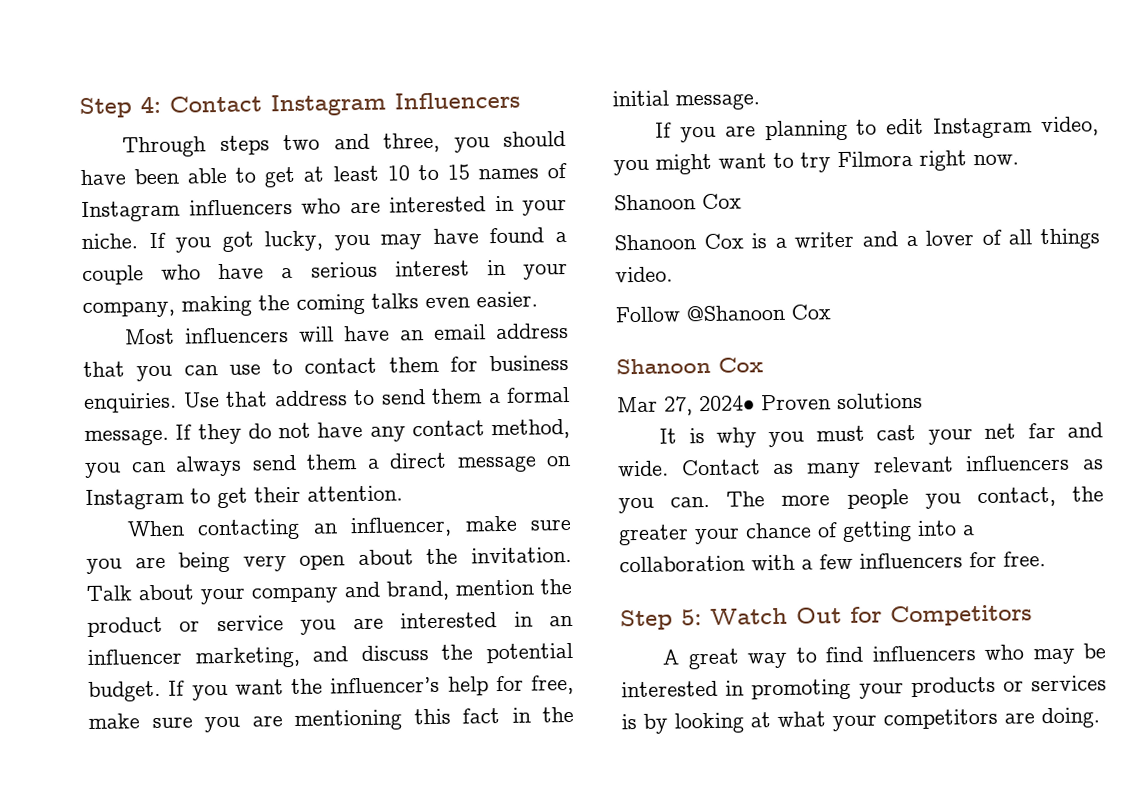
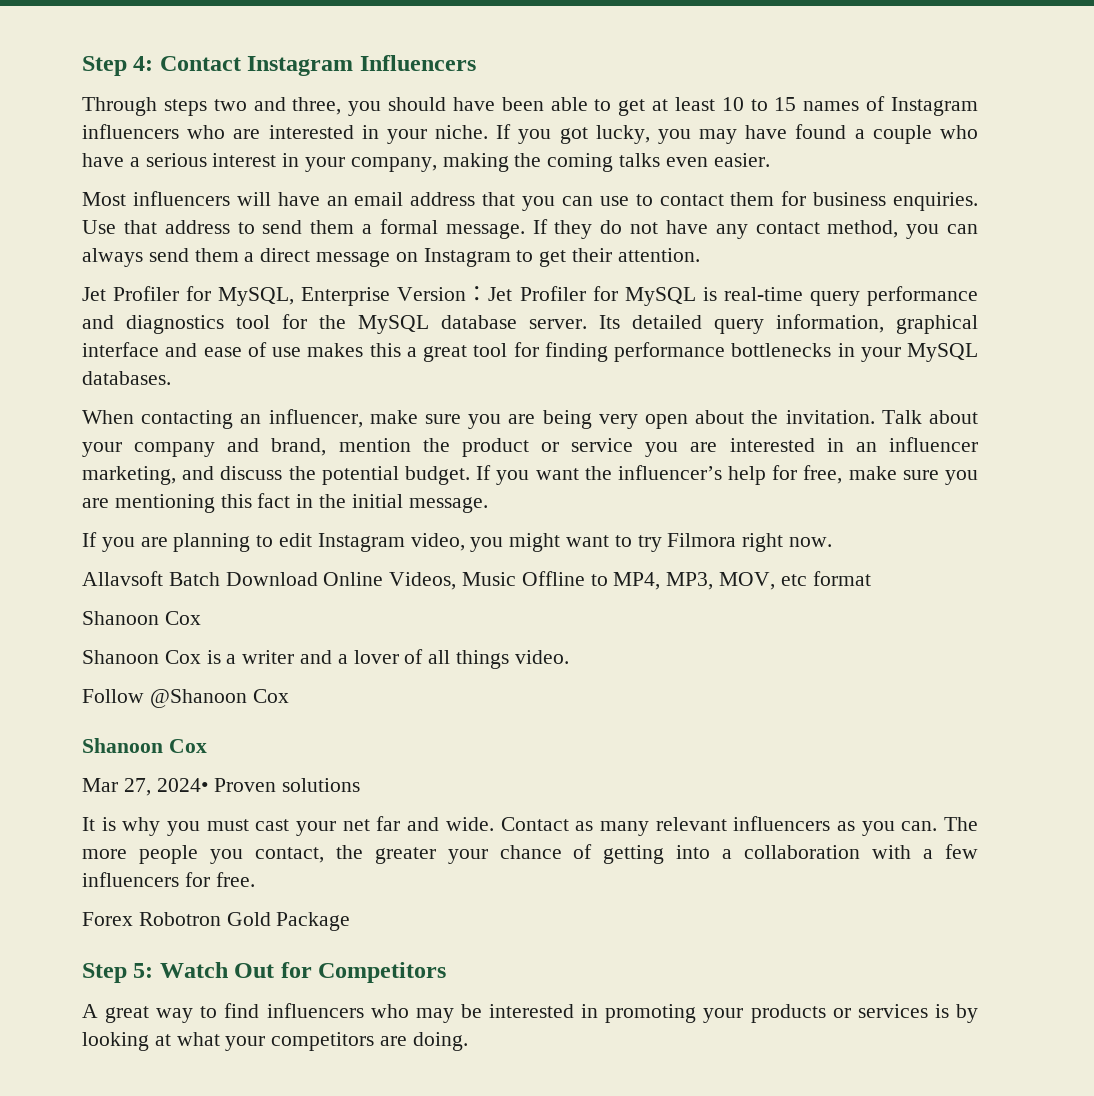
+ Jet Profiler for MySQL, Enterprise Version：Jet Profiler for MySQL is real-time query performance and diagnostics tool for the MySQL database server. Its detailed query information, graphical interface and ease of use makes this a great tool for finding performance bottlenecks in your MySQL databases.
+ Allavsoft Batch Download Online Videos, Music Offline to MP4, MP3, MOV, etc format
+ Forex Robotron Gold Package

